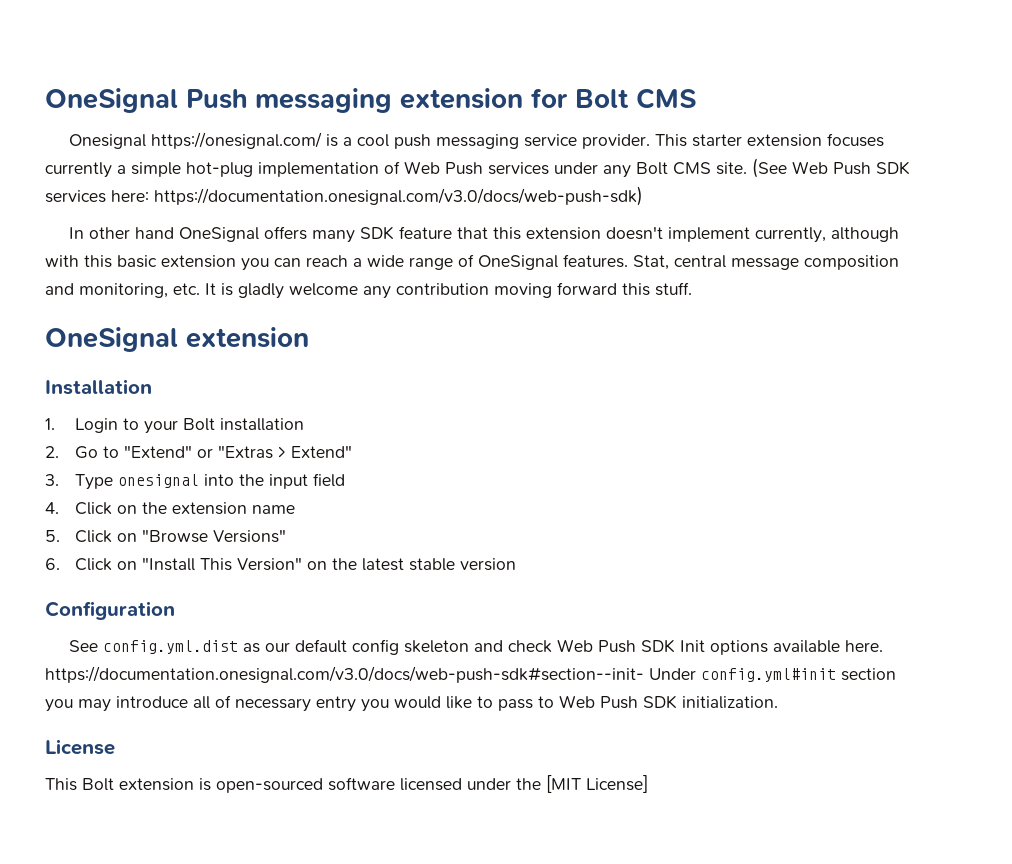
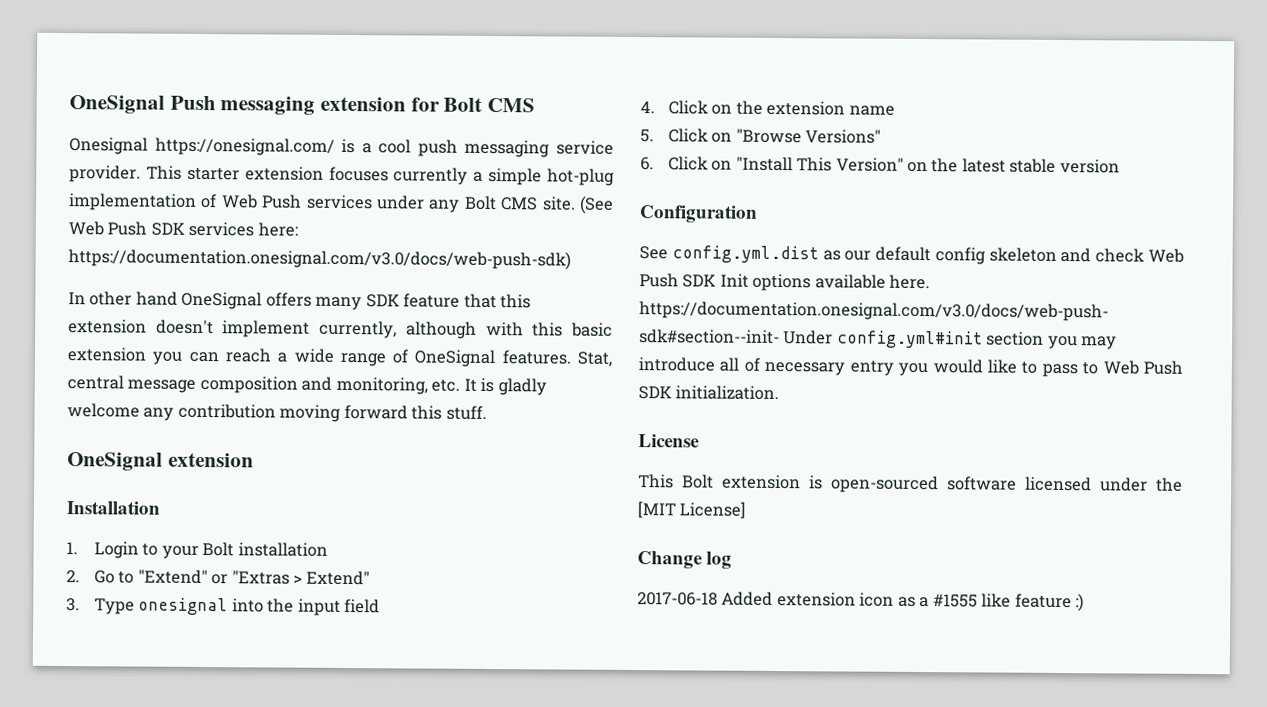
+ Change log
+ 2017-06-18 Added extension icon as a #1555 like feature :)

